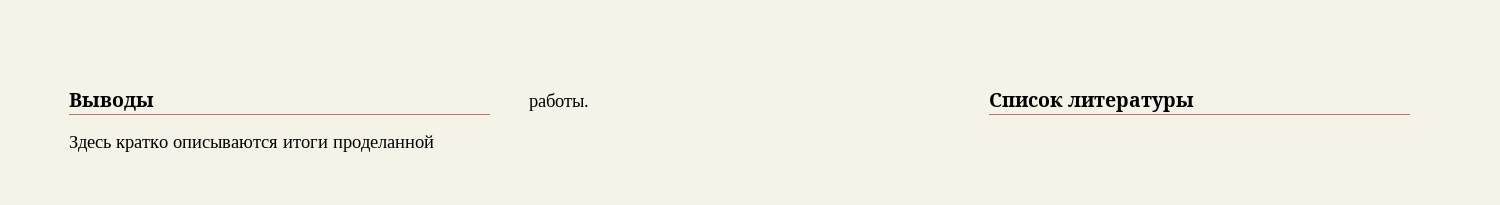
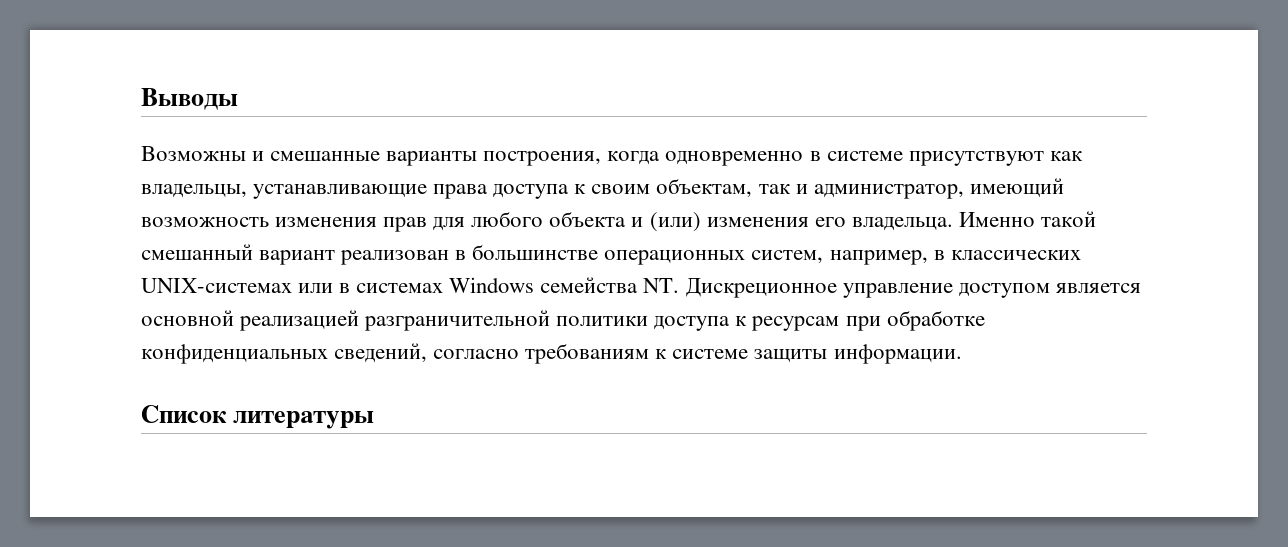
- Здесь кратко описываются итоги проделанной работы.
+ Возможны и смешанные варианты построения, когда одновременно в системе присутствуют как владельцы, устанавливающие права доступа к своим объектам, так и администратор, имеющий возможность изменения прав для любого объекта и (или) изменения его владельца. Именно такой смешанный вариант реализован в большинстве операционных систем, например, в классических UNIX-системах или в системах Windows семейства NT. Дискреционное управление доступом является основной реализацией разграничительной политики доступа к ресурсам при обработке конфиденциальных сведений, согласно требованиям к системе защиты информации.

